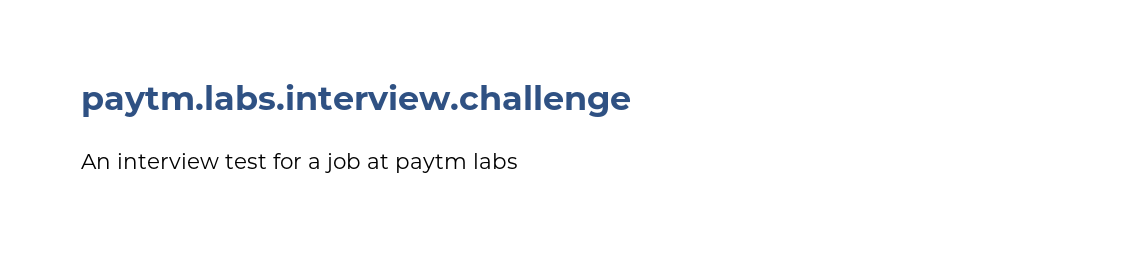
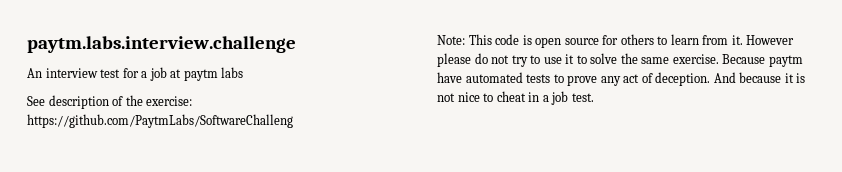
+ See description of the exercise: https://github.com/PaytmLabs/SoftwareChalleng
+ Note: This code is open source for others to learn from it. However please do not try to use it to solve the same exercise. Because paytm have automated tests to prove any act of deception. And because it is not nice to cheat in a job test.

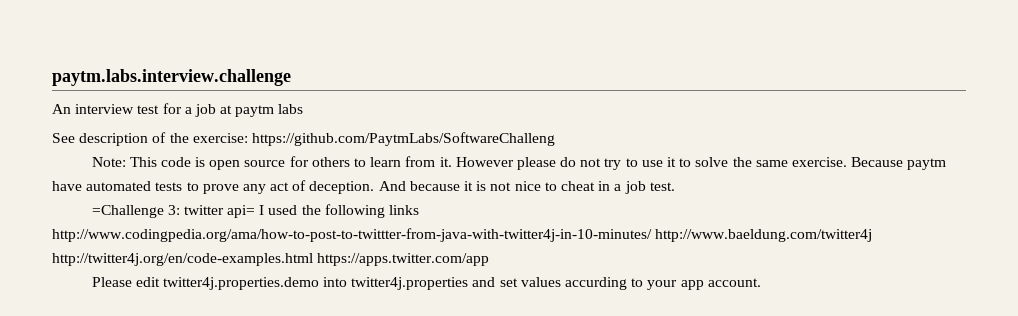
+ =Challenge 3: twitter api= I used the following links http://www.codingpedia.org/ama/how-to-post-to-twittter-from-java-with-twitter4j-in-10-minutes/ http://www.baeldung.com/twitter4j http://twitter4j.org/en/code-examples.html https://apps.twitter.com/app
+ Please edit twitter4j.properties.demo into twitter4j.properties and set values accurding to your app account.

